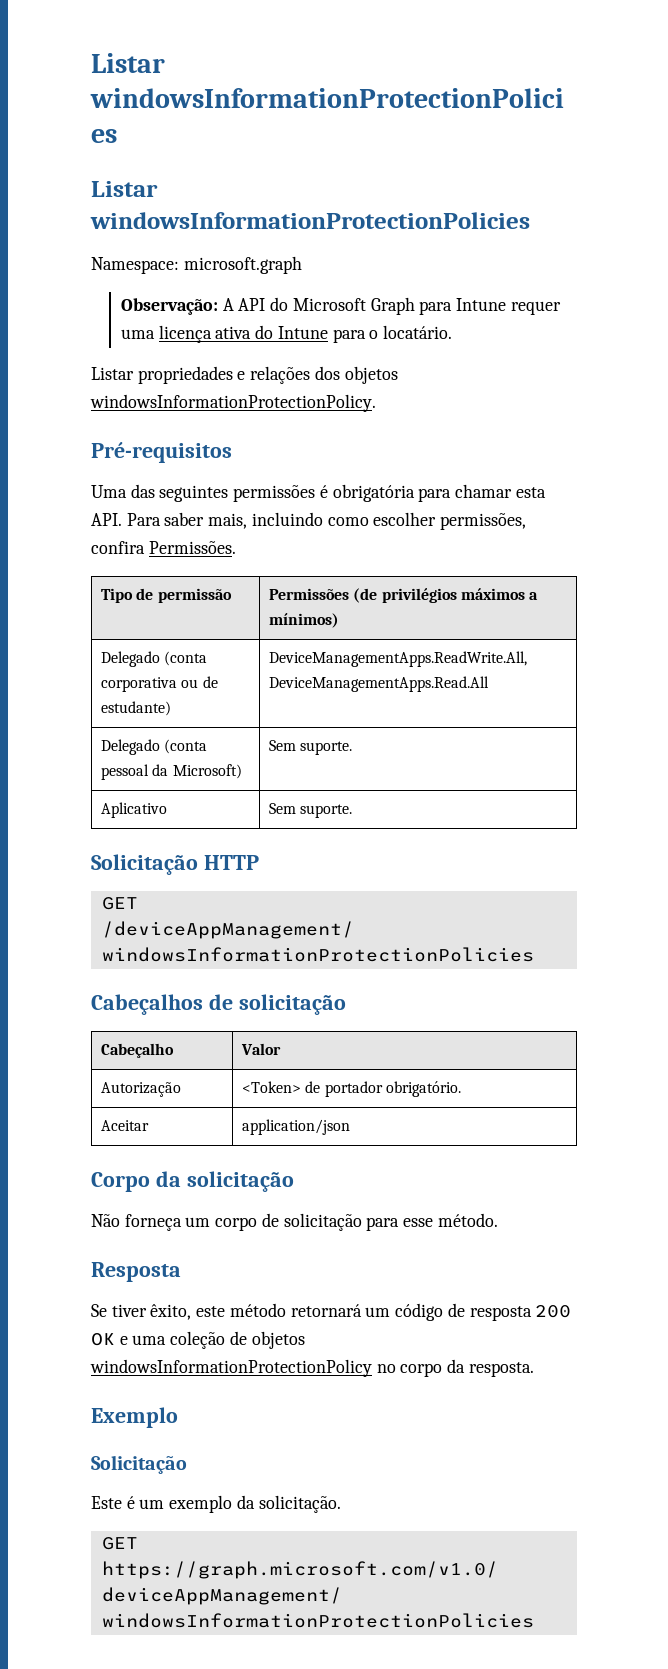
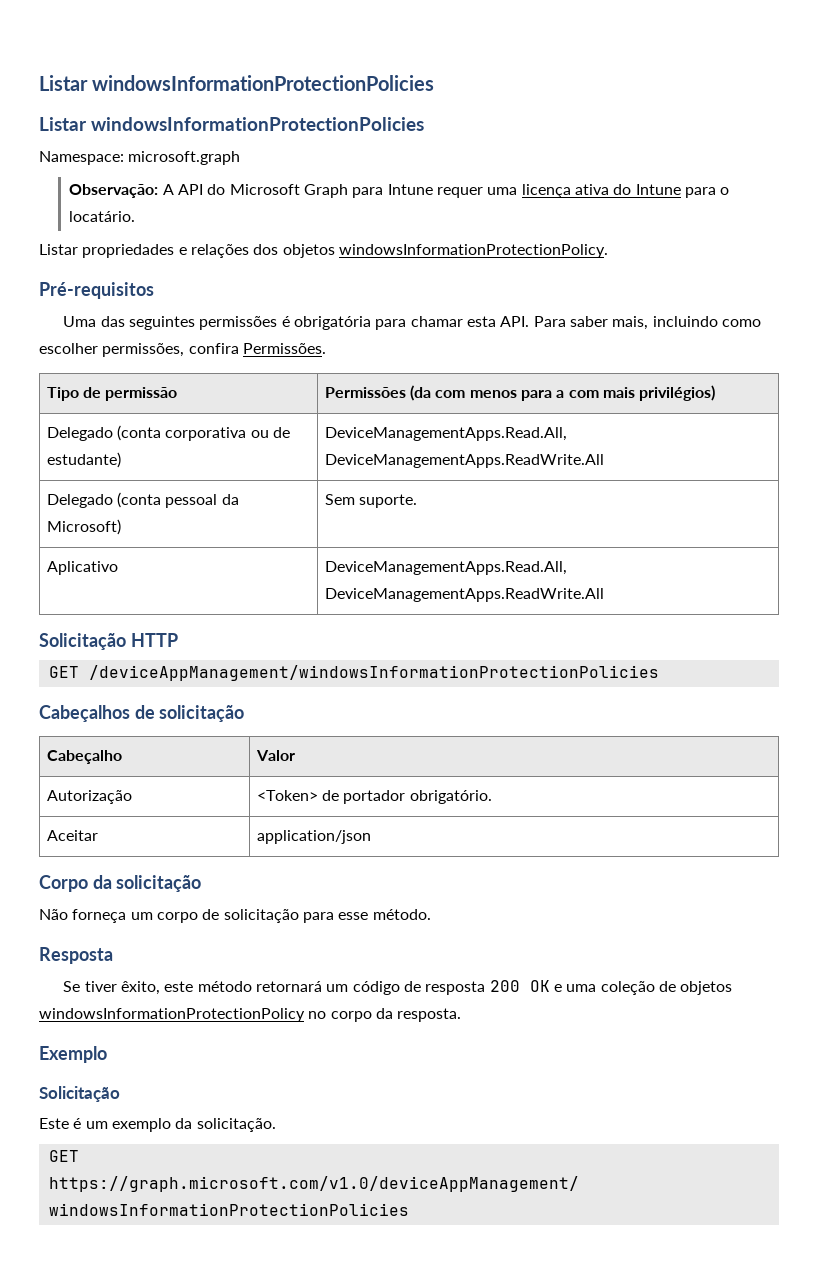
- Tipo de permissão | Permissões (de privilégios máximos a mínimos)
+ Tipo de permissão | Permissões (da com menos para a com mais privilégios)
- Delegado (conta corporativa ou de estudante) | DeviceManagementApps.ReadWrite.All, DeviceManagementApps.Read.All
+ Delegado (conta corporativa ou de estudante) | DeviceManagementApps.Read.All, DeviceManagementApps.ReadWrite.All
- Aplicativo | Sem suporte.
+ Aplicativo | DeviceManagementApps.Read.All, DeviceManagementApps.ReadWrite.All

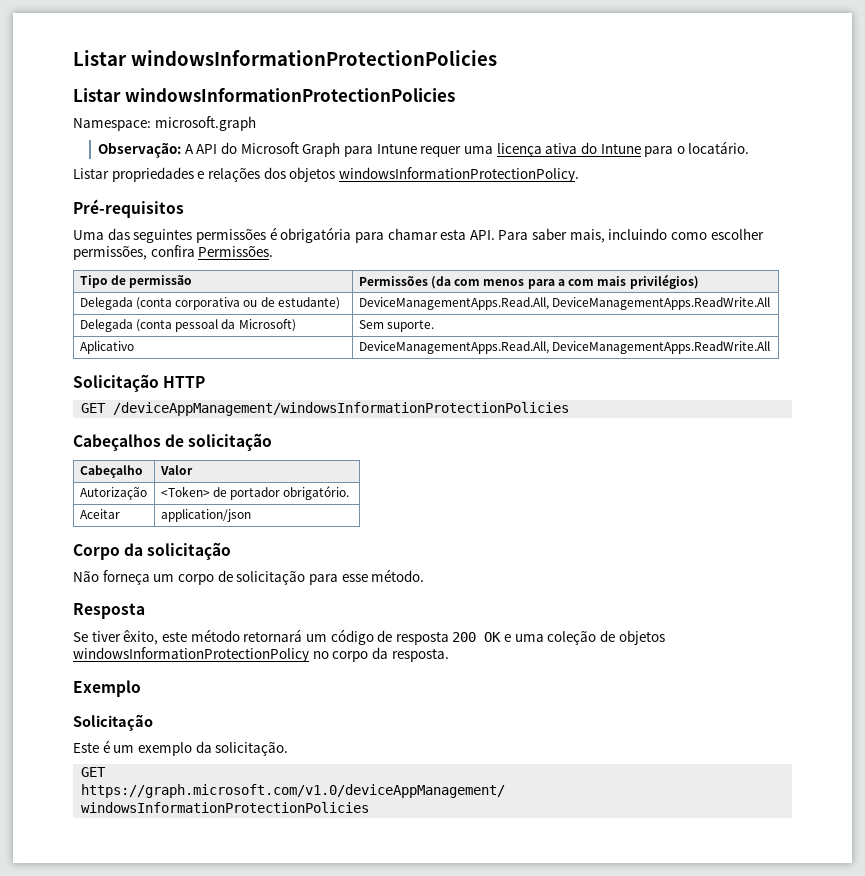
- Delegado (conta corporativa ou de estudante) | DeviceManagementApps.Read.All, DeviceManagementApps.ReadWrite.All
+ Delegada (conta corporativa ou de estudante) | DeviceManagementApps.Read.All, DeviceManagementApps.ReadWrite.All
- Delegado (conta pessoal da Microsoft) | Sem suporte.
+ Delegada (conta pessoal da Microsoft) | Sem suporte.

